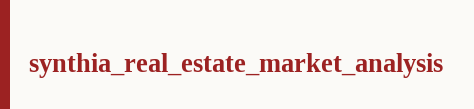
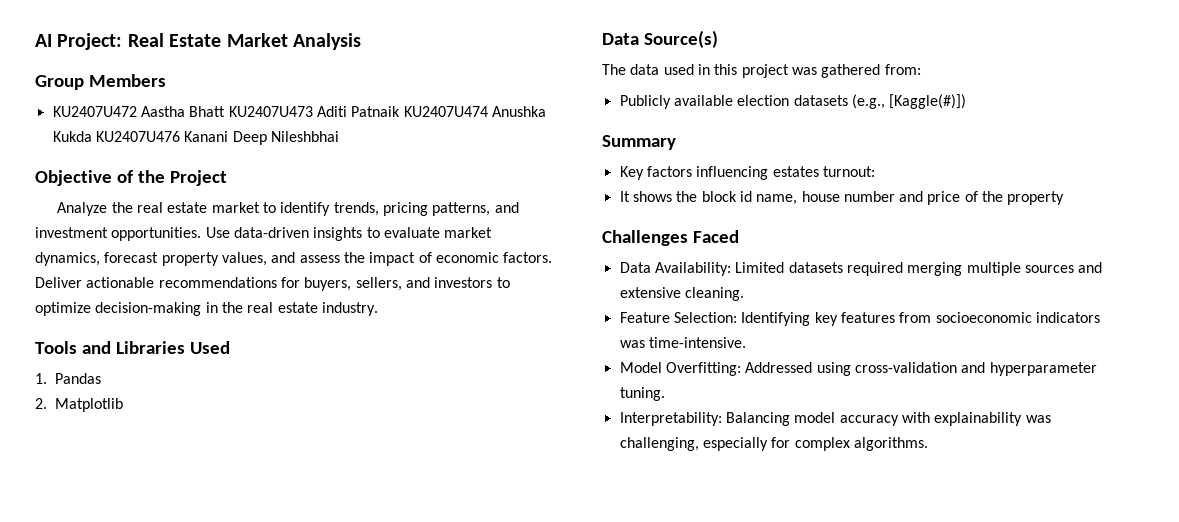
- synthia_real_estate_market_analysis
+ AI Project: Real Estate Market Analysis
+ Group Members
+ KU2407U472 Aastha Bhatt KU2407U473 Aditi Patnaik KU2407U474 Anushka Kukda KU2407U476 Kanani Deep Nileshbhai
+ Objective of the Project
+ Analyze the real estate market to identify trends, pricing patterns, and investment opportunities. Use data-driven insights to evaluate market dynamics, forecast property values, and assess the impact of economic factors. Deliver actionable recommendations for buyers, sellers, and investors to optimize decision-making in the real estate industry.
+ Tools and Libraries Used
+ 1. Pandas
+ 2. Matplotlib
+ Data Source(s)
+ The data used in this project was gathered from:
+ Publicly available election datasets (e.g., [Kaggle(#)])
+ Summary
+ Key factors influencing estates turnout:
+ It shows the block id name, house number and price of the property
+ Challenges Faced
+ Data Availability: Limited datasets required merging multiple sources and extensive cleaning.
+ Feature Selection: Identifying key features from socioeconomic indicators was time-intensive.
+ Model Overfitting: Addressed using cross-validation and hyperparameter tuning.
+ Interpretability: Balancing model accuracy with explainability was challenging, especially for complex algorithms.

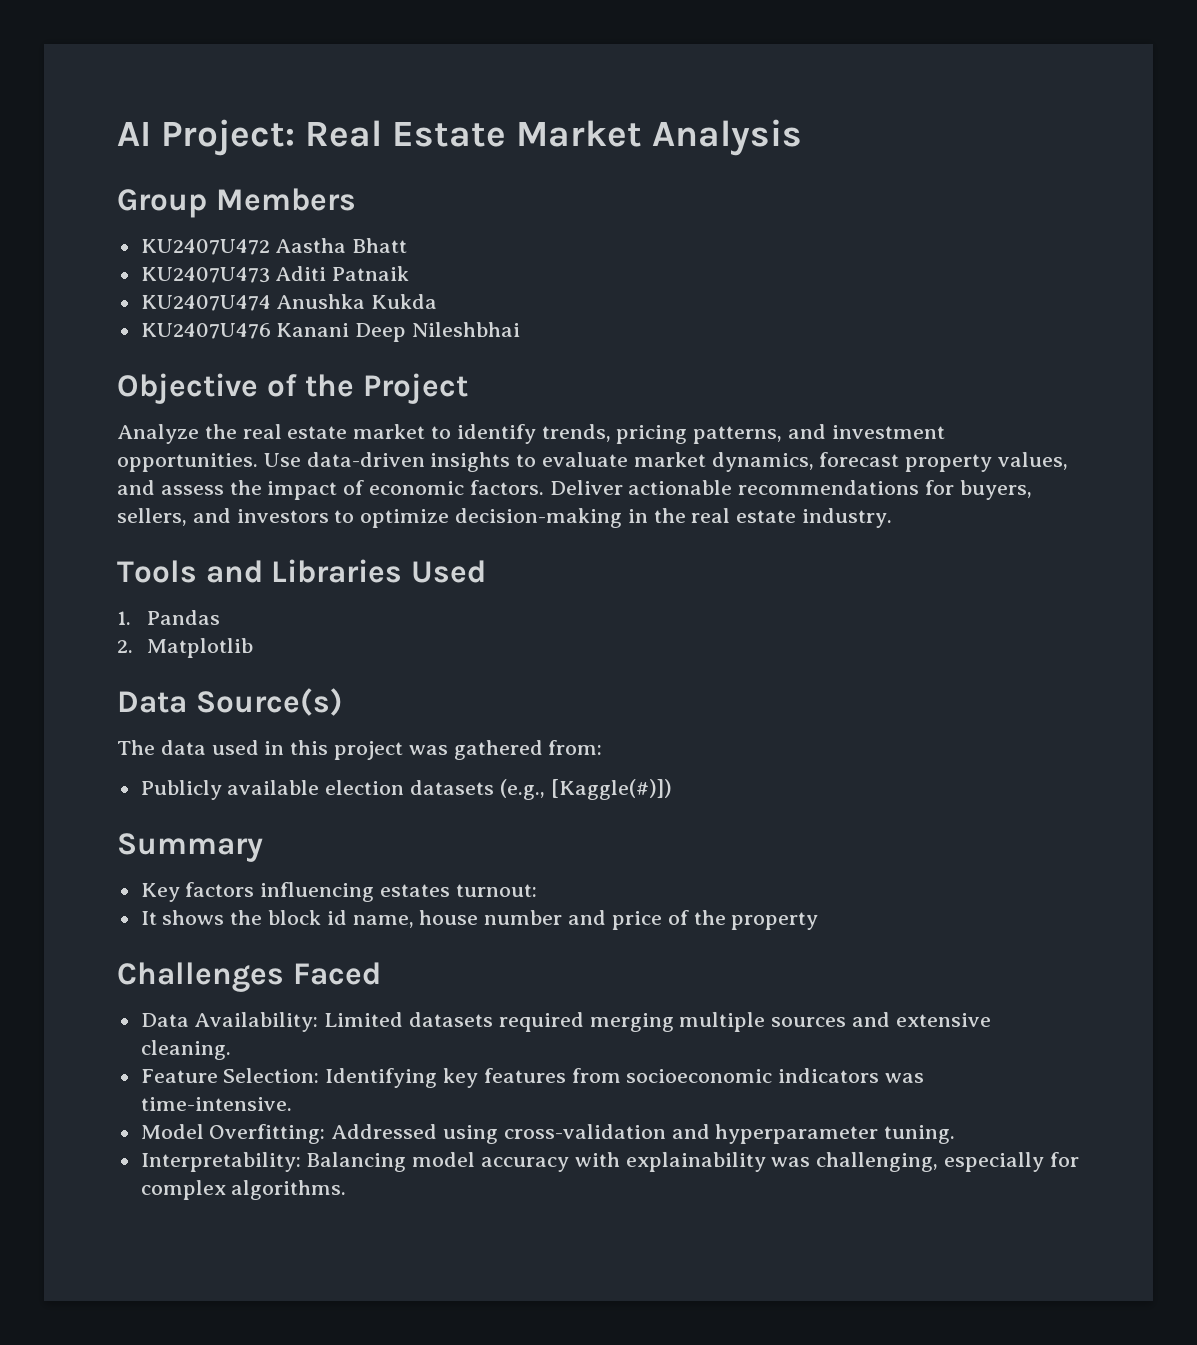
- KU2407U472 Aastha Bhatt KU2407U473 Aditi Patnaik KU2407U474 Anushka Kukda KU2407U476 Kanani Deep Nileshbhai
+ KU2407U472 Aastha Bhatt
+ KU2407U473 Aditi Patnaik
+ KU2407U474 Anushka Kukda
+ KU2407U476 Kanani Deep Nileshbhai

